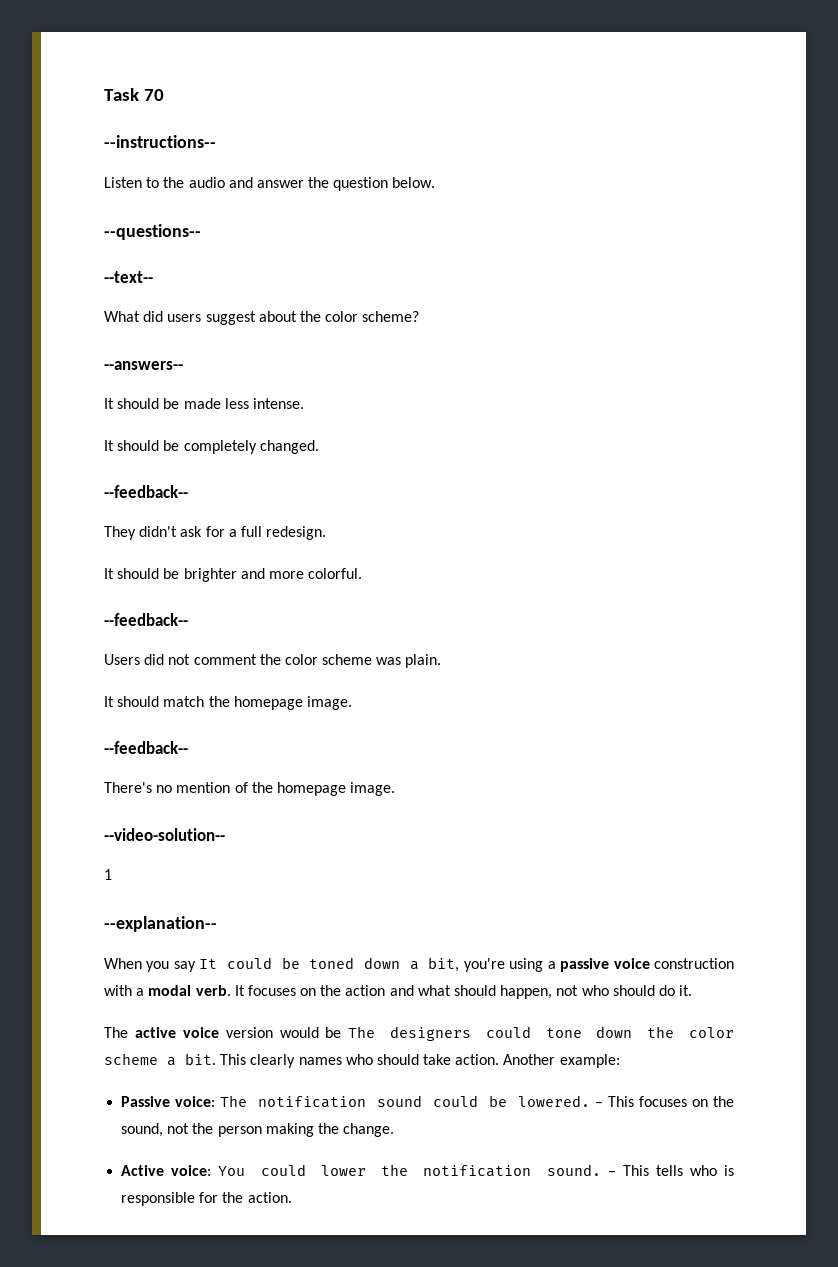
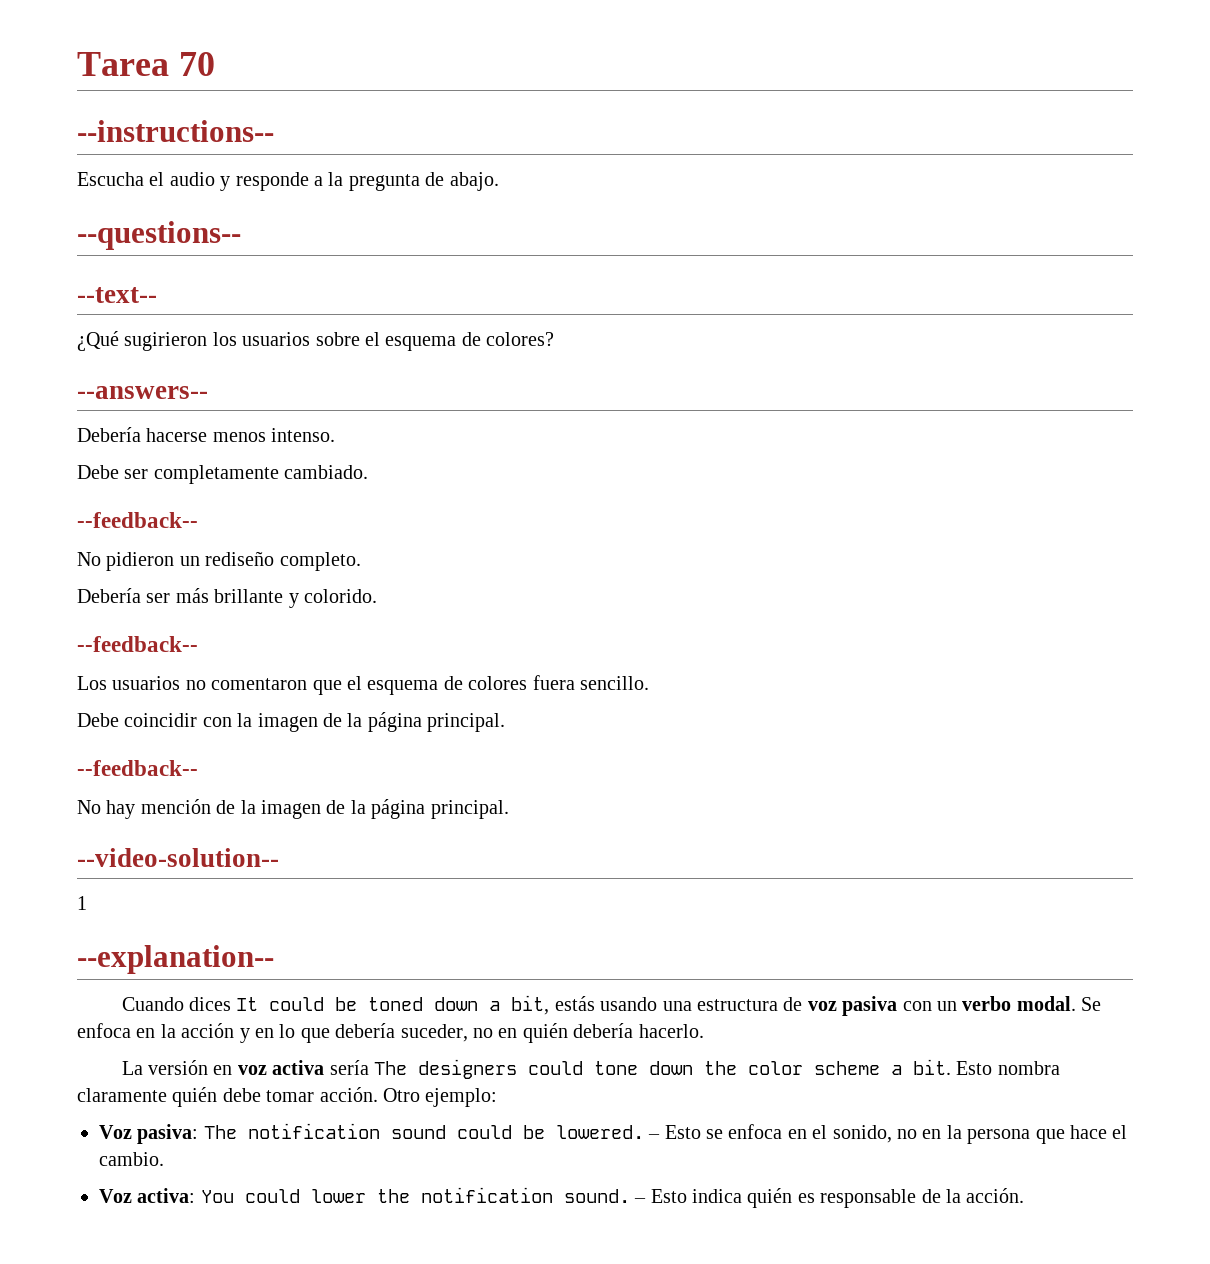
- Task 70
+ Tarea 70
- Listen to the audio and answer the question below.
+ Escucha el audio y responde a la pregunta de abajo.
  --questions--
  --text--
- What did users suggest about the color scheme?
+ ¿Qué sugirieron los usuarios sobre el esquema de colores?
  --answers--
- It should be made less intense.
- It should be completely changed.
+ Debería hacerse menos intenso.
+ Debe ser completamente cambiado.
  --feedback--
- They didn't ask for a full redesign.
- It should be brighter and more colorful.
+ No pidieron un rediseño completo.
+ Debería ser más brillante y colorido.
  --feedback--
- Users did not comment the color scheme was plain.
- It should match the homepage image.
+ Los usuarios no comentaron que el esquema de colores fuera sencillo.
+ Debe coincidir con la imagen de la página principal.
  --feedback--
- There's no mention of the homepage image.
+ No hay mención de la imagen de la página principal.
- When you say It could be toned down a bit, you're using a passive voice construction with a modal verb. It focuses on the action and what should happen, not who should do it.
- The active voice version would be The designers could tone down the color scheme a bit.
+ Cuando dices It could be toned down a bit, estás usando una estructura de voz pasiva con un verbo modal. Se enfoca en la acción y en lo que debería suceder, no en quién debería hacerlo.
+ La versión en voz activa sería The designers could tone down the color scheme a bit.
- This clearly names who should take action. Another example:
- Passive voice: The notification sound could be lowered.
+ Esto nombra claramente quién debe tomar acción. Otro ejemplo:
+ Voz pasiva: The notification sound could be lowered.
- – This focuses on the sound, not the person making the change.
- Active voice: You could lower the notification sound.
+ – Esto se enfoca en el sonido, no en la persona que hace el cambio.
+ Voz activa: You could lower the notification sound.
- – This tells who is responsible for the action.
+ – Esto indica quién es responsable de la acción.

